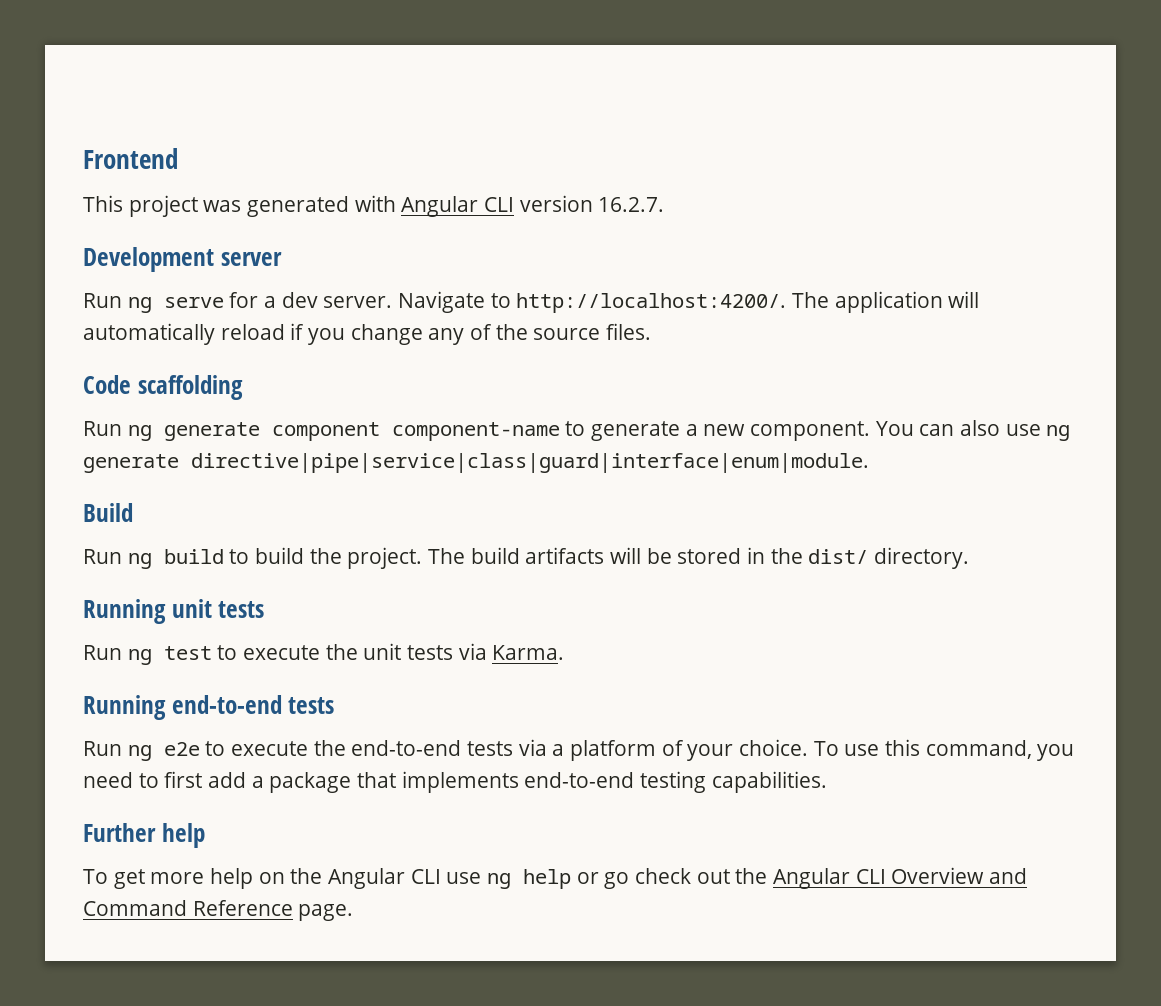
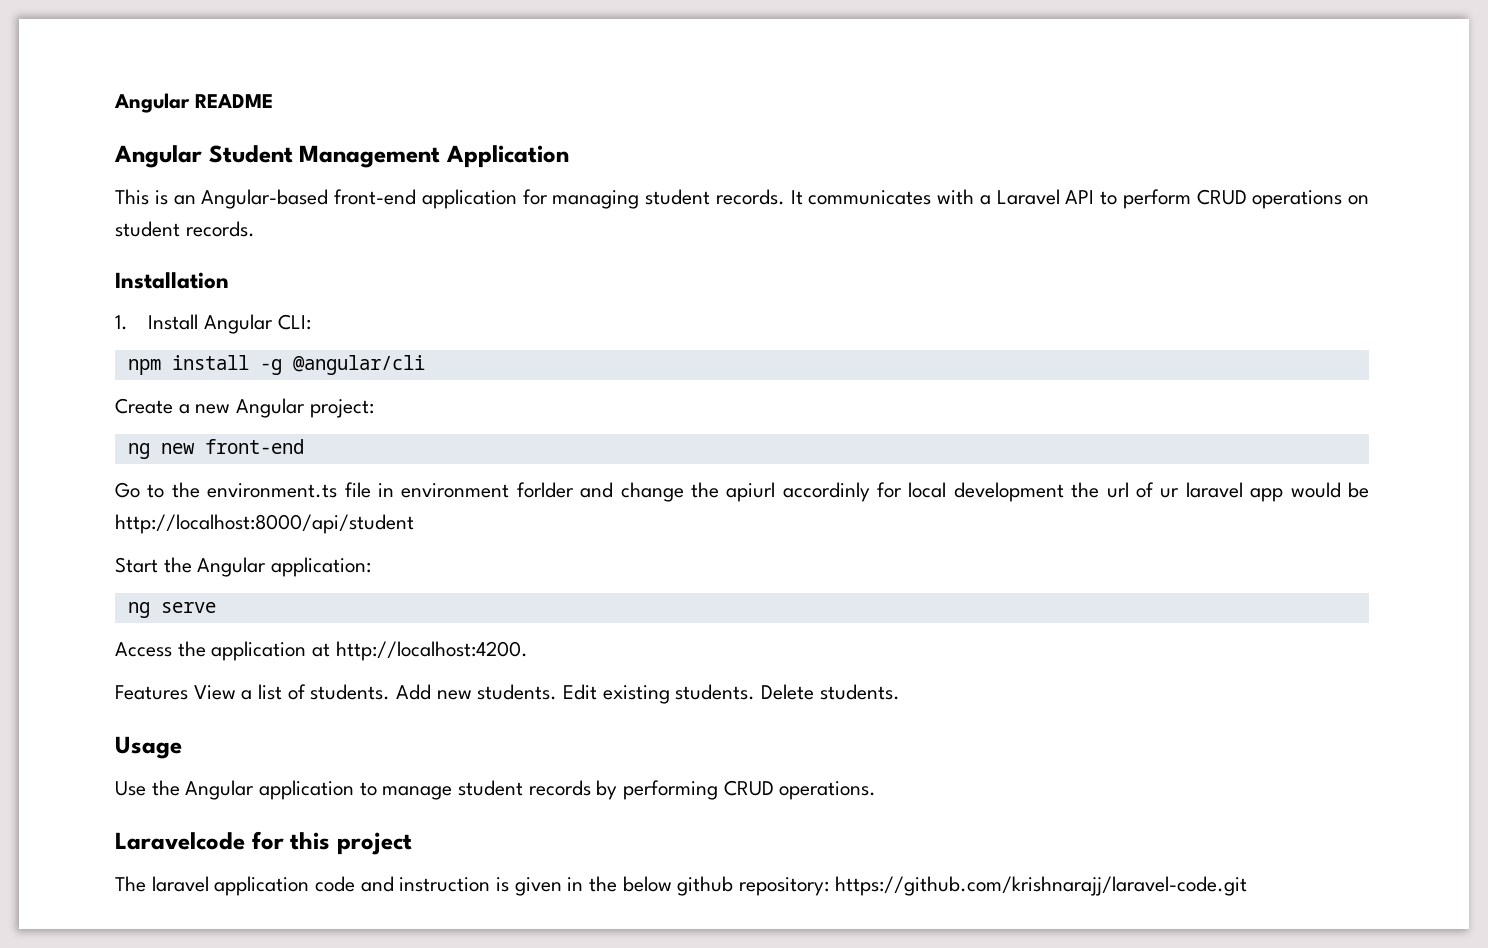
- Frontend
- This project was generated with Angular CLI version 16.2.7.
- Development server
- Run ng serve for a dev server. Navigate to http://localhost:4200/. The application will automatically reload if you change any of the source files.
- Code scaffolding
- Run ng generate component component-name to generate a new component. You can also use ng generate directive|pipe|service|class|guard|interface|enum|module.
- Build
- Run ng build to build the project. The build artifacts will be stored in the dist/ directory.
- Running unit tests
- Run ng test to execute the unit tests via Karma.
- Running end-to-end tests
- Run ng e2e to execute the end-to-end tests via a platform of your choice. To use this command, you need to first add a package that implements end-to-end testing capabilities.
- Further help
- To get more help on the Angular CLI use ng help or go check out the Angular CLI Overview and Command Reference page.
+ Angular README
+ Angular Student Management Application
+ This is an Angular-based front-end application for managing student records. It communicates with a Laravel API to perform CRUD operations on student records.
+ Installation
+ 1. Install Angular CLI:
+ npm install -g @angular/cli
+ Create a new Angular project:
+ ng new front-end
+ Go to the environment.ts file in environment forlder and change the apiurl accordinly for local development the url of ur laravel app would be http://localhost:8000/api/student
+ Start the Angular application:
+ ng serve
+ Access the application at http://localhost:4200.
+ Features View a list of students. Add new students. Edit existing students. Delete students.
+ Usage
+ Use the Angular application to manage student records by performing CRUD operations.
+ Laravelcode for this project
+ The laravel application code and instruction is given in the below github repository: https://github.com/krishnarajj/laravel-code.git

